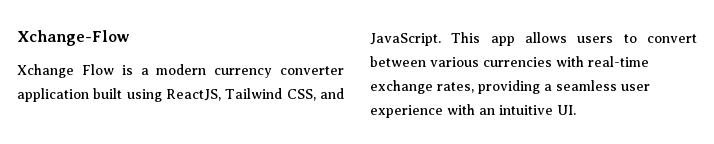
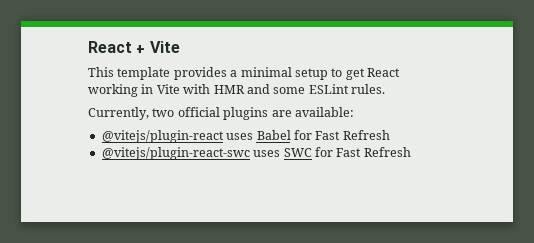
- Xchange-Flow
- Xchange Flow is a modern currency converter application built using ReactJS, Tailwind CSS, and JavaScript. This app allows users to convert between various currencies with real-time exchange rates, providing a seamless user experience with an intuitive UI.
+ React + Vite
+ This template provides a minimal setup to get React working in Vite with HMR and some ESLint rules.
+ Currently, two official plugins are available:
+ @vitejs/plugin-react uses Babel for Fast Refresh
+ @vitejs/plugin-react-swc uses SWC for Fast Refresh

